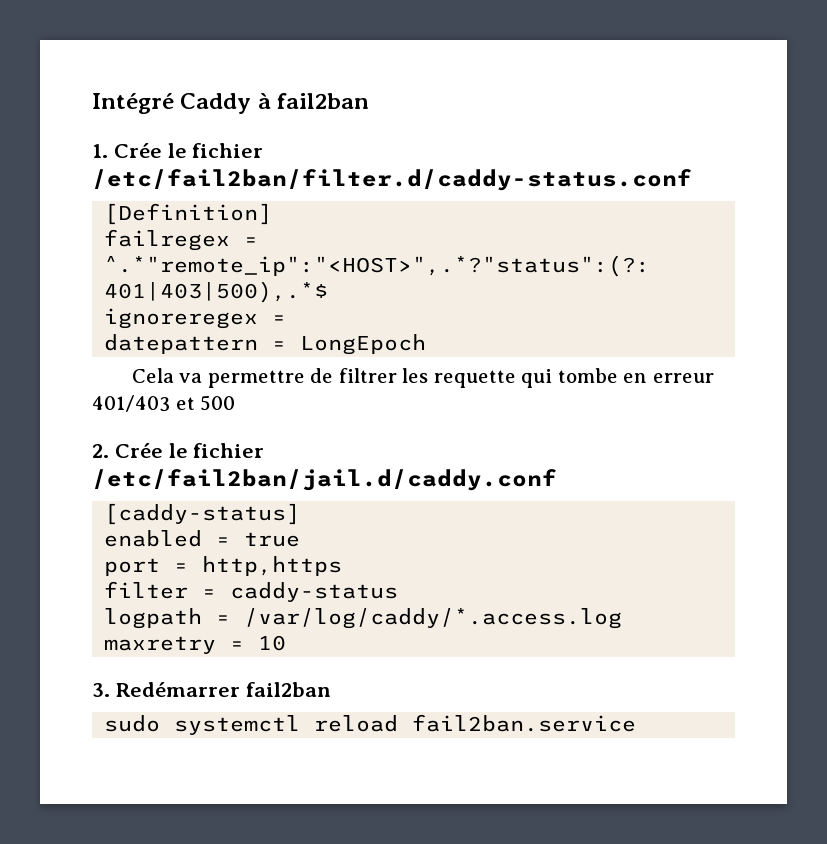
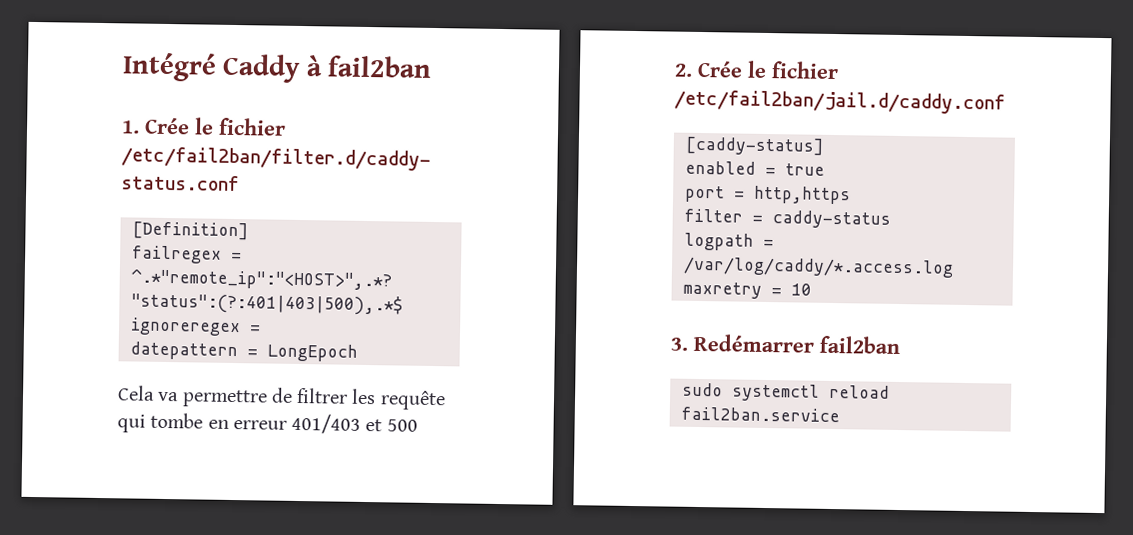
- Cela va permettre de filtrer les requette qui tombe en erreur 401/403 et 500
+ Cela va permettre de filtrer les requête qui tombe en erreur 401/403 et 500

